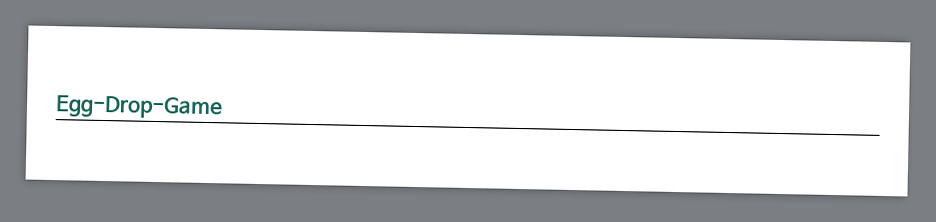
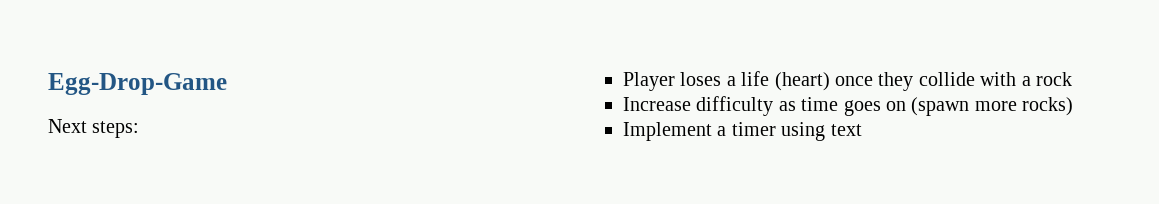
+ Next steps:
+ Player loses a life (heart) once they collide with a rock
+ Increase difficulty as time goes on (spawn more rocks)
+ Implement a timer using text

